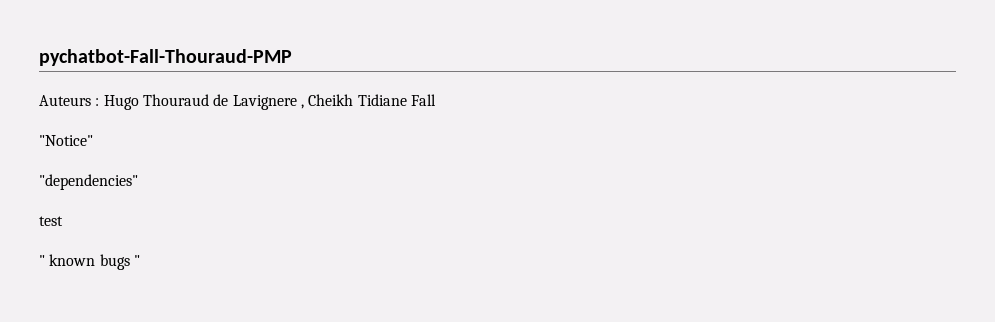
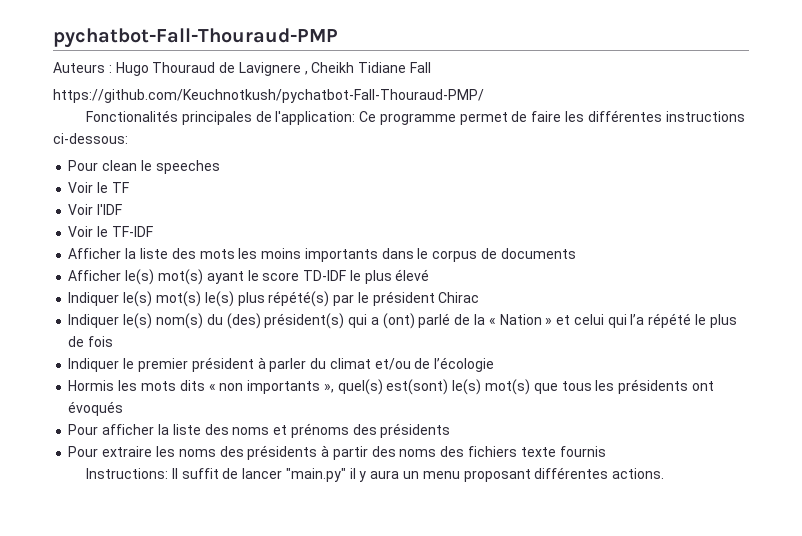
- "Notice"
- "dependencies"
- test
- " known bugs "
+ https://github.com/Keuchnotkush/pychatbot-Fall-Thouraud-PMP/
+ Fonctionalités principales de l'application: Ce programme permet de faire les différentes instructions ci-dessous:
+ Pour clean le speeches
+ Voir le TF
+ Voir l'IDF
+ Voir le TF-IDF
+ Afficher la liste des mots les moins importants dans le corpus de documents
+ Afficher le(s) mot(s) ayant le score TD-IDF le plus élevé
+ Indiquer le(s) mot(s) le(s) plus répété(s) par le président Chirac
+ Indiquer le(s) nom(s) du (des) président(s) qui a (ont) parlé de la « Nation » et celui qui l’a répété le plus de fois
+ Indiquer le premier président à parler du climat et/ou de l’écologie
+ Hormis les mots dits « non importants », quel(s) est(sont) le(s) mot(s) que tous les présidents ont évoqués
+ Pour afficher la liste des noms et prénoms des présidents
+ Pour extraire les noms des présidents à partir des noms des fichiers texte fournis
+ Instructions: Il suffit de lancer "main.py" il y aura un menu proposant différentes actions.

